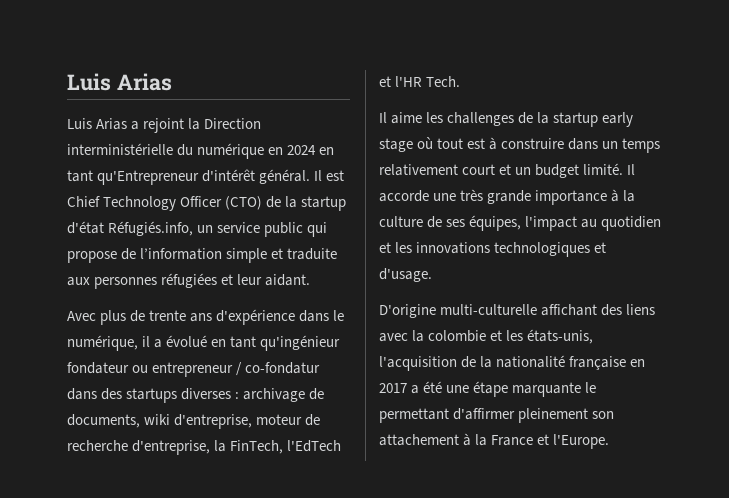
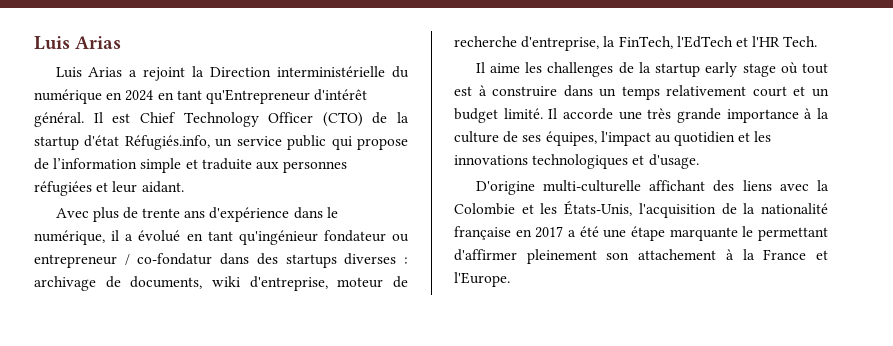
- D'origine multi-culturelle affichant des liens avec la colombie et les états-unis, l'acquisition de la nationalité française en 2017 a été une étape marquante le permettant d'affirmer pleinement son attachement à la France et l'Europe.
+ D'origine multi-culturelle affichant des liens avec la Colombie et les États-Unis, l'acquisition de la nationalité française en 2017 a été une étape marquante le permettant d'affirmer pleinement son attachement à la France et l'Europe.

